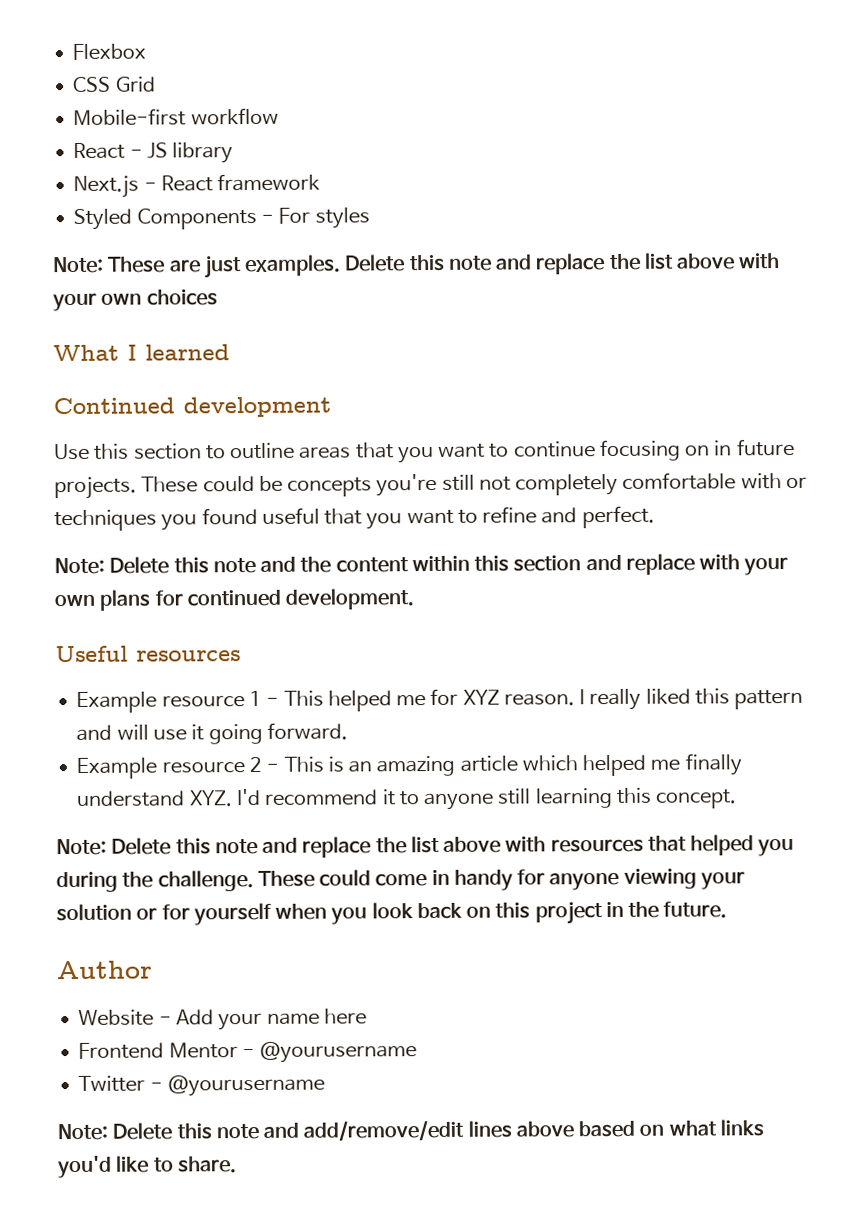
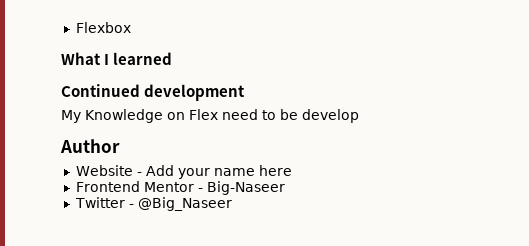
- CSS Grid
- Mobile-first workflow
- React - JS library
- Next.js - React framework
- Styled Components - For styles
- Note: These are just examples. Delete this note and replace the list above with your own choices
- Use this section to outline areas that you want to continue focusing on in future projects. These could be concepts you're still not completely comfortable with or techniques you found useful that you want to refine and perfect.
- Note: Delete this note and the content within this section and replace with your own plans for continued development.
- Useful resources
- Example resource 1 - This helped me for XYZ reason. I really liked this pattern and will use it going forward.
- Example resource 2 - This is an amazing article which helped me finally understand XYZ. I'd recommend it to anyone still learning this concept.
- Note: Delete this note and replace the list above with resources that helped you during the challenge. These could come in handy for anyone viewing your solution or for yourself when you look back on this project in the future.
+ My Knowledge on Flex need to be develop
- Frontend Mentor - @yourusername
+ Frontend Mentor - Big-Naseer
- Twitter - @yourusername
- Note: Delete this note and add/remove/edit lines above based on what links you'd like to share.
+ Twitter - @Big_Naseer

